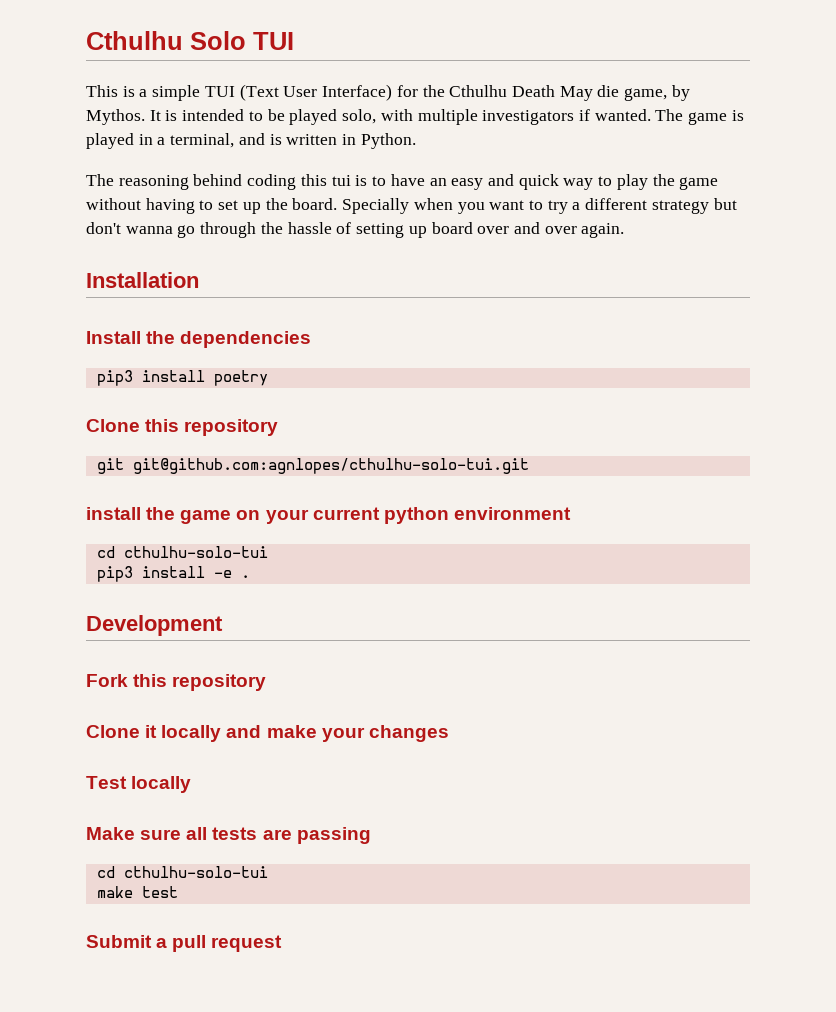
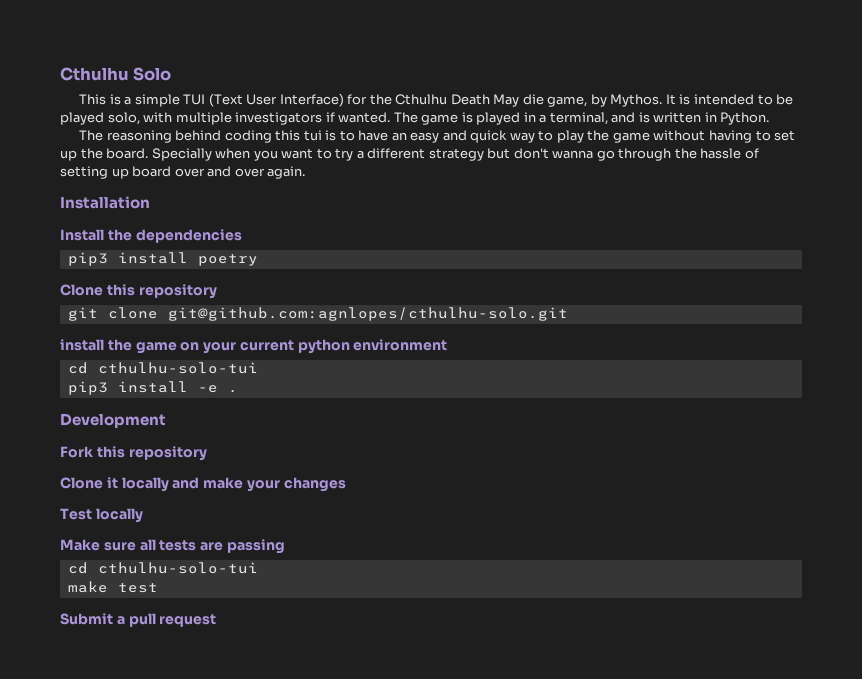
- Cthulhu Solo TUI
+ Cthulhu Solo
- git git@github.com:agnlopes/cthulhu-solo-tui.git
+ git clone git@github.com:agnlopes/cthulhu-solo.git

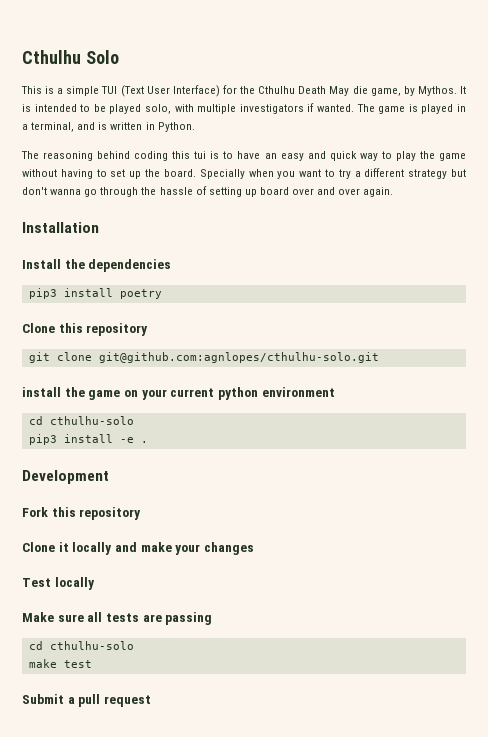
  install the game on your current python environment
- cd cthulhu-solo-tui
+ cd cthulhu-solo
  Make sure all tests are passing
- cd cthulhu-solo-tui
+ cd cthulhu-solo

